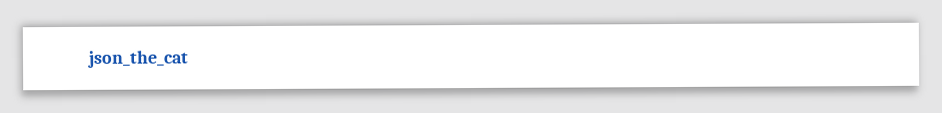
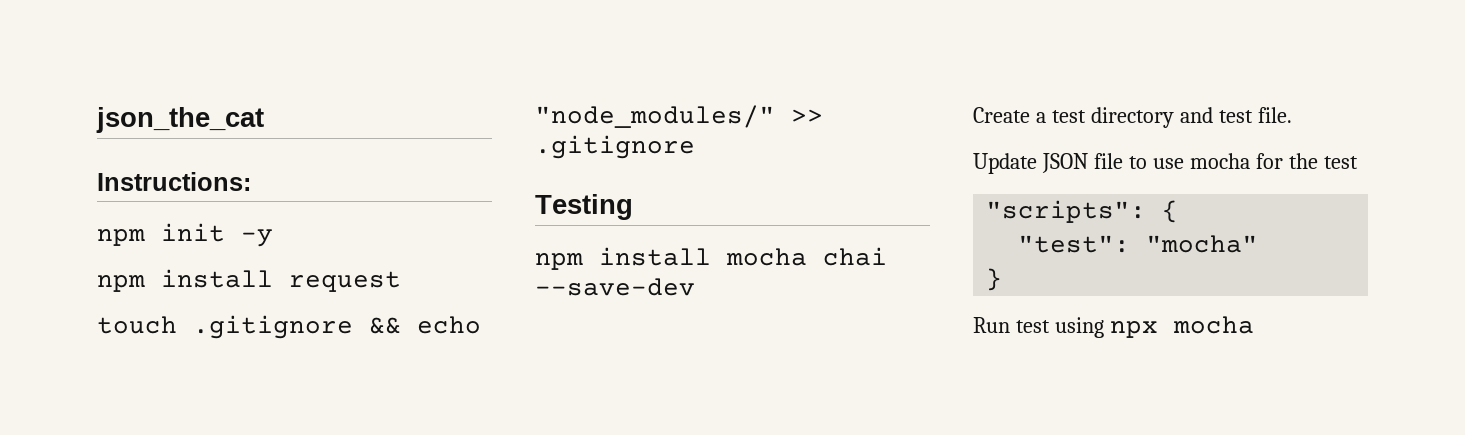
+ Instructions:
+ npm init -y
+ npm install request
+ touch .gitignore && echo "node_modules/" >> .gitignore
+ Testing
+ npm install mocha chai --save-dev
+ Create a test directory and test file.
+ Update JSON file to use mocha for the test
+ "scripts": {
+ "test": "mocha"
+ }
+ Run test using npx mocha

